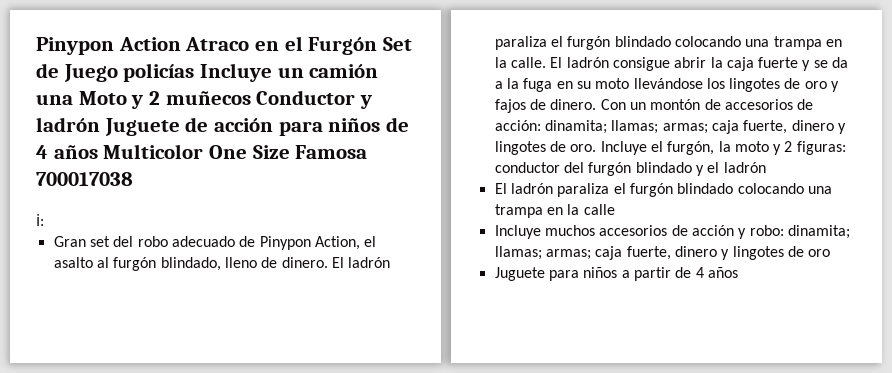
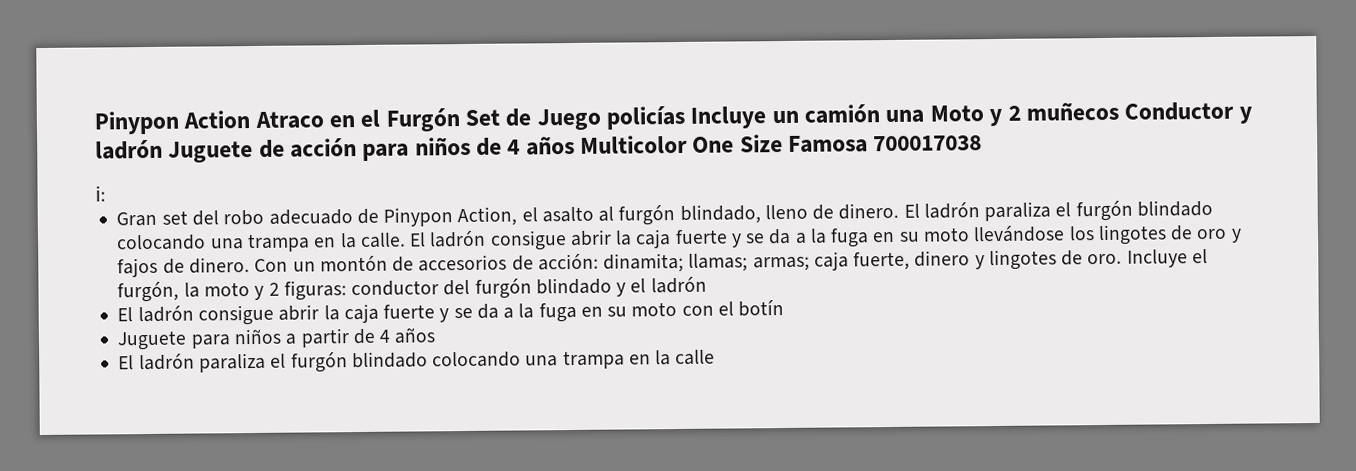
+ El ladrón consigue abrir la caja fuerte y se da a la fuga en su moto con el botín
+ Juguete para niños a partir de 4 años
- Incluye muchos accesorios de acción y robo: dinamita; llamas; armas; caja fuerte, dinero y lingotes de oro
- Juguete para niños a partir de 4 años

